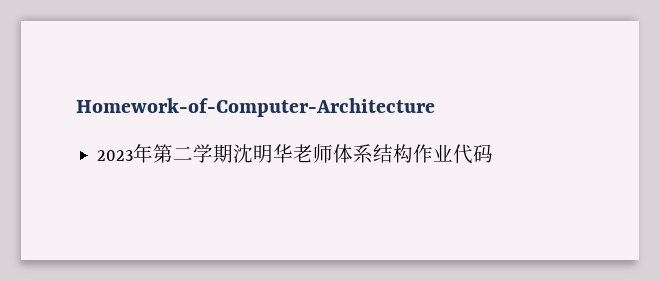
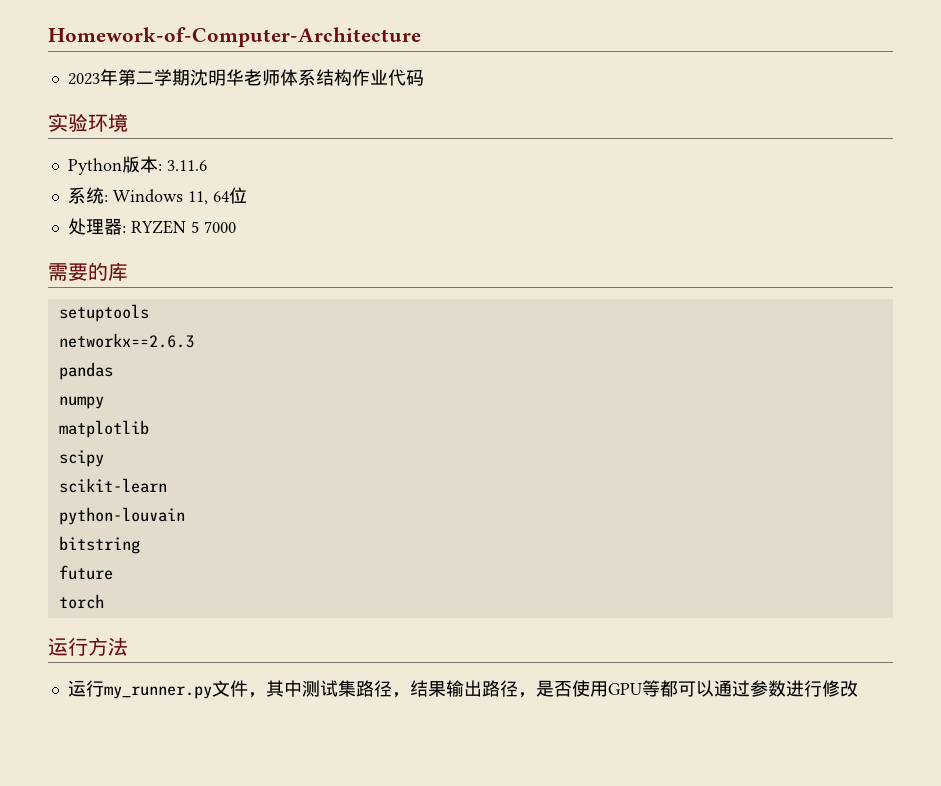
+ 实验环境
+ Python版本: 3.11.6
+ 系统: Windows 11, 64位
+ 处理器: RYZEN 5 7000
+ 需要的库
+ setuptools
+ networkx==2.6.3
+ pandas
+ numpy
+ matplotlib
+ scipy
+ scikit-learn
+ python-louvain
+ bitstring
+ future
+ torch
+ 运行方法
+ 运行my_runner.py文件，其中测试集路径，结果输出路径，是否使用GPU等都可以通过参数进行修改

